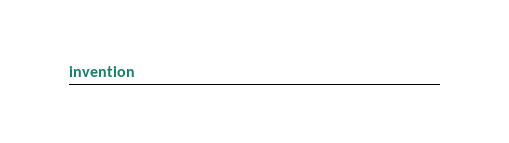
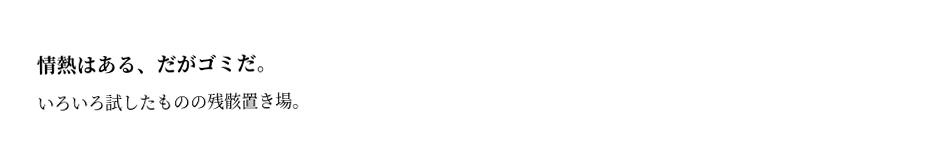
- invention
+ 情熱はある、だがゴミだ。
+ いろいろ試したものの残骸置き場。

